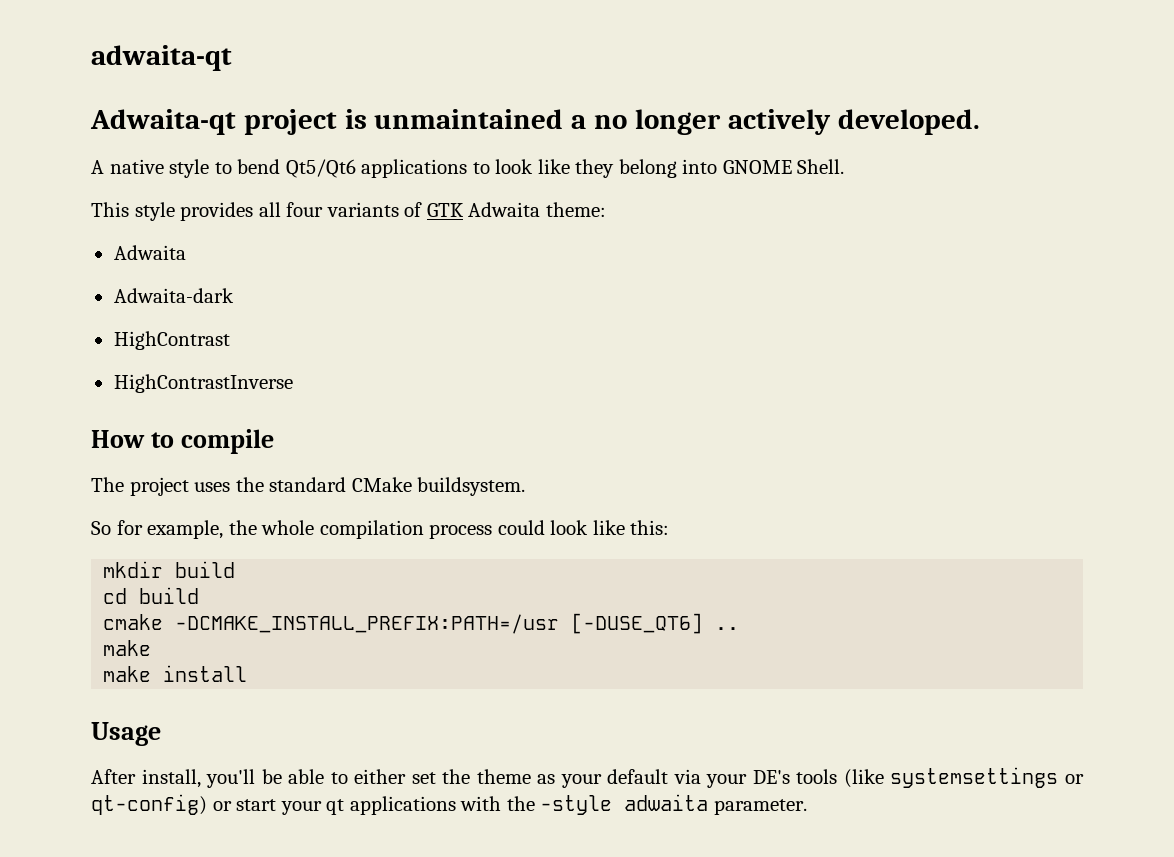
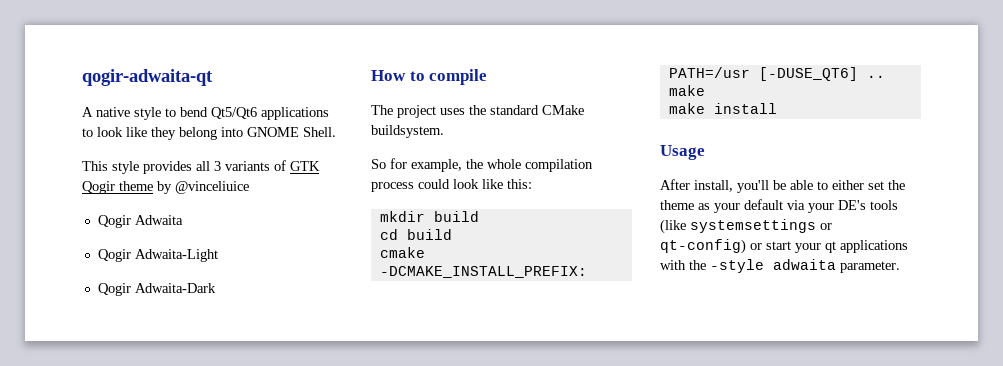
- adwaita-qt
- Adwaita-qt project is unmaintained a no longer actively developed.
+ qogir-adwaita-qt
- This style provides all four variants of GTK Adwaita theme:
- Adwaita
- Adwaita-dark
- HighContrast
- HighContrastInverse
+ This style provides all 3 variants of GTK Qogir theme by @vinceliuice
+ Qogir Adwaita
+ Qogir Adwaita-Light
+ Qogir Adwaita-Dark

